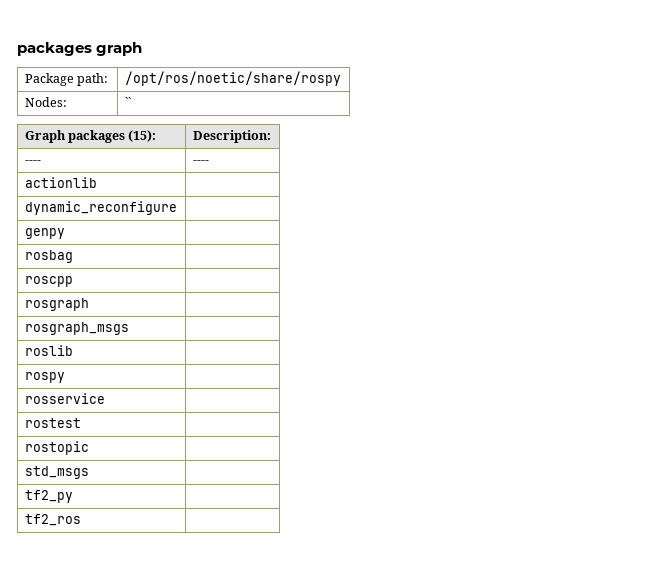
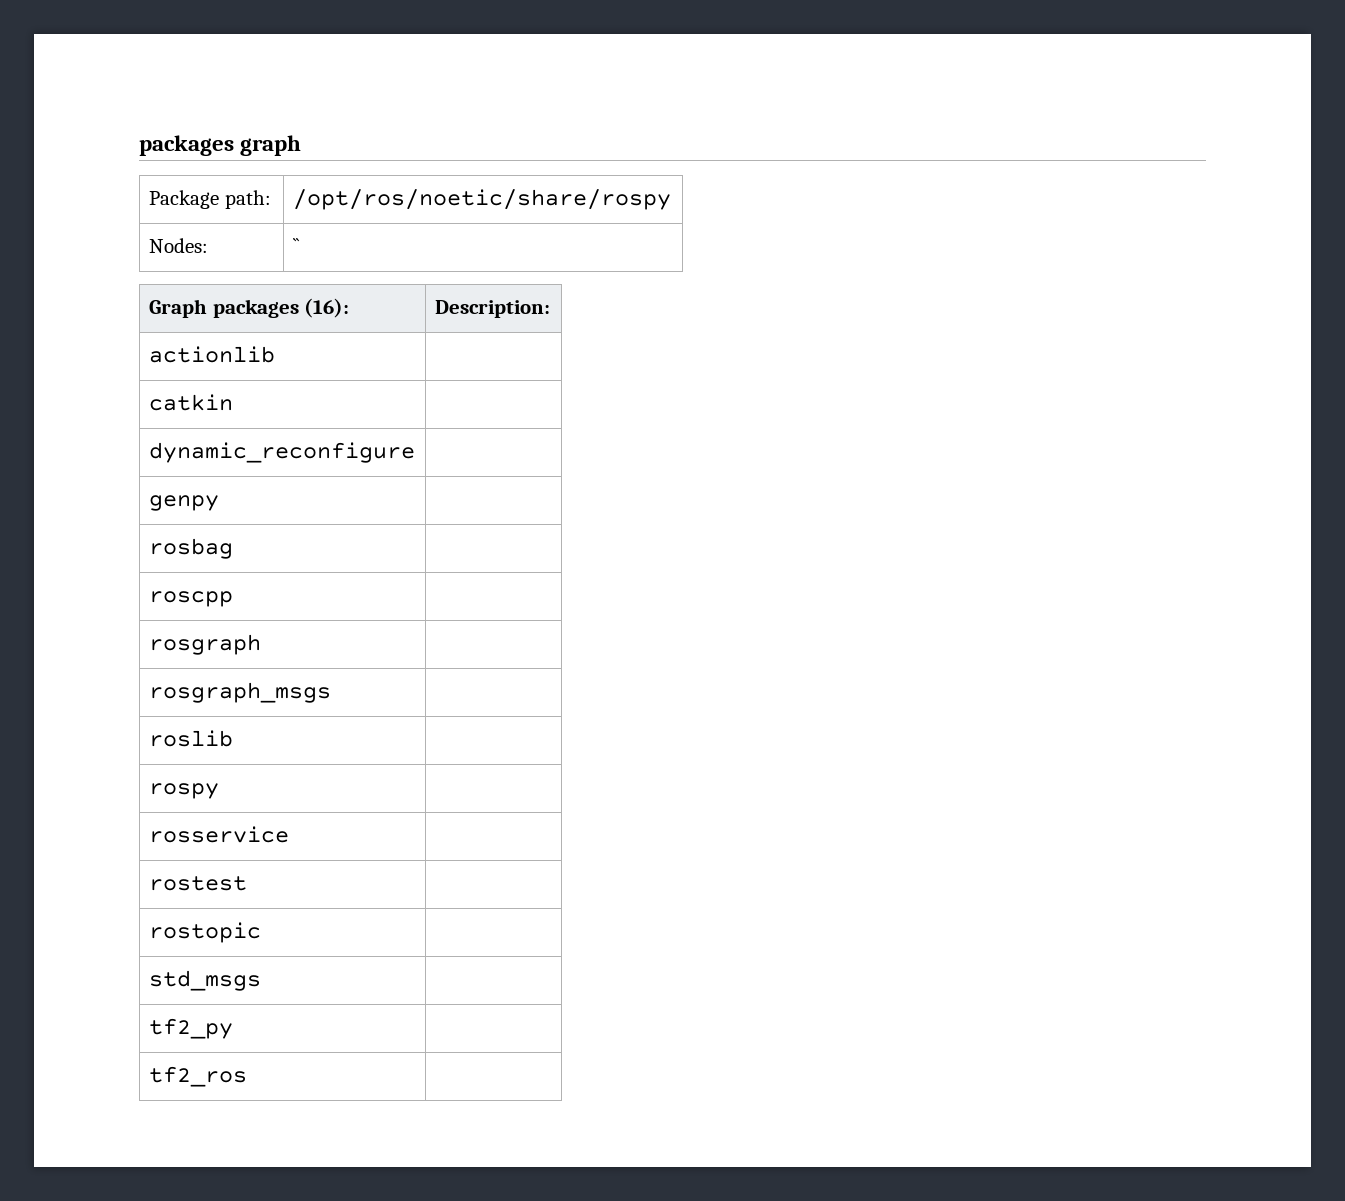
- Graph packages (15): | Description:
+ Graph packages (16): | Description:
- ---- | ----
  actionlib |
+ catkin |

